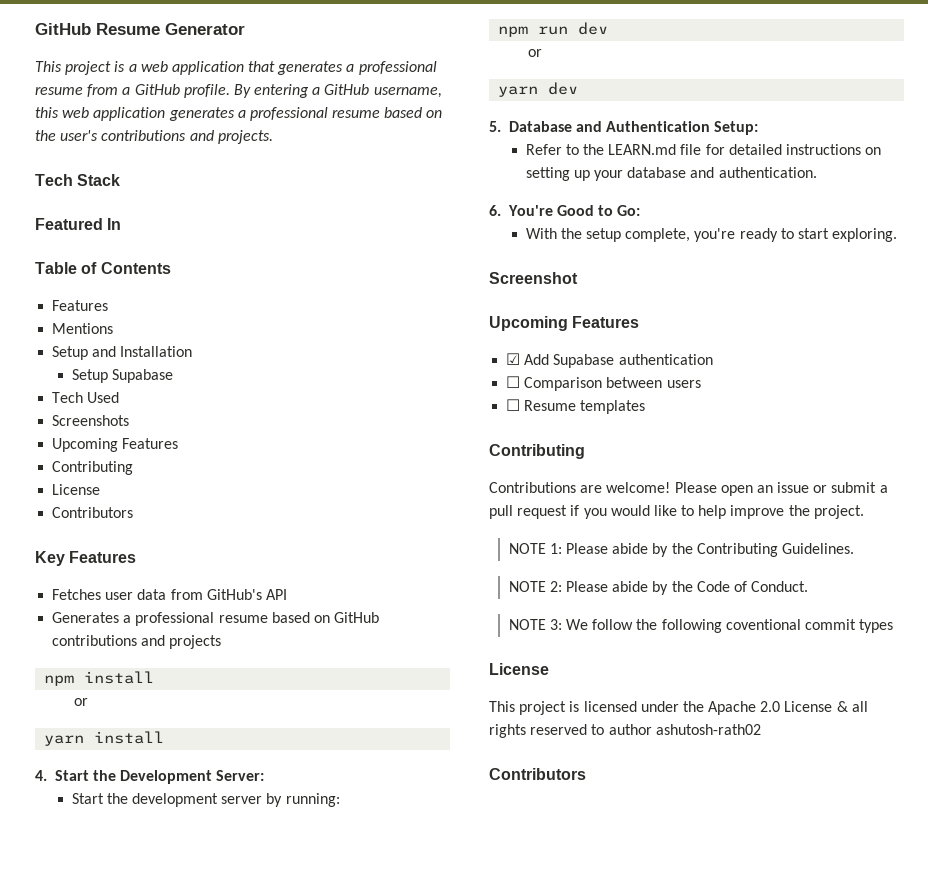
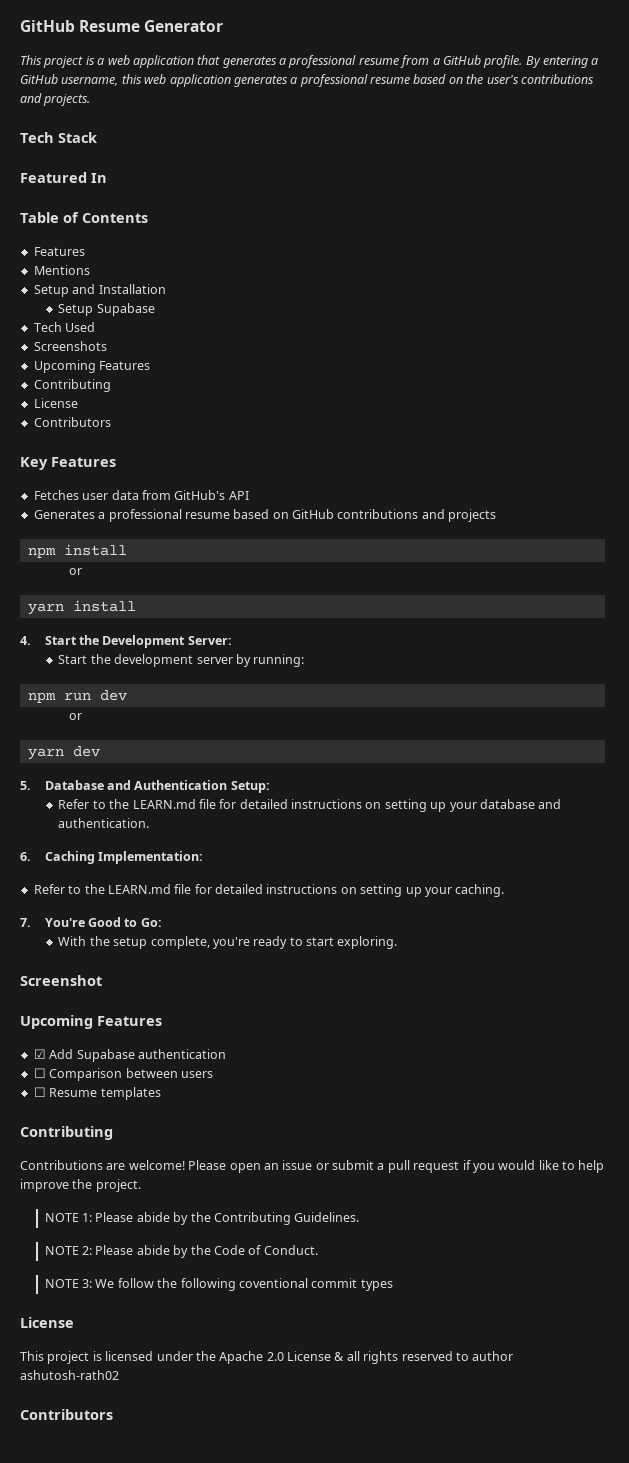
- 6. You're Good to Go:
+ 6. Caching Implementation:
+ Refer to the LEARN.md file for detailed instructions on setting up your caching.
+ 7. You're Good to Go:

